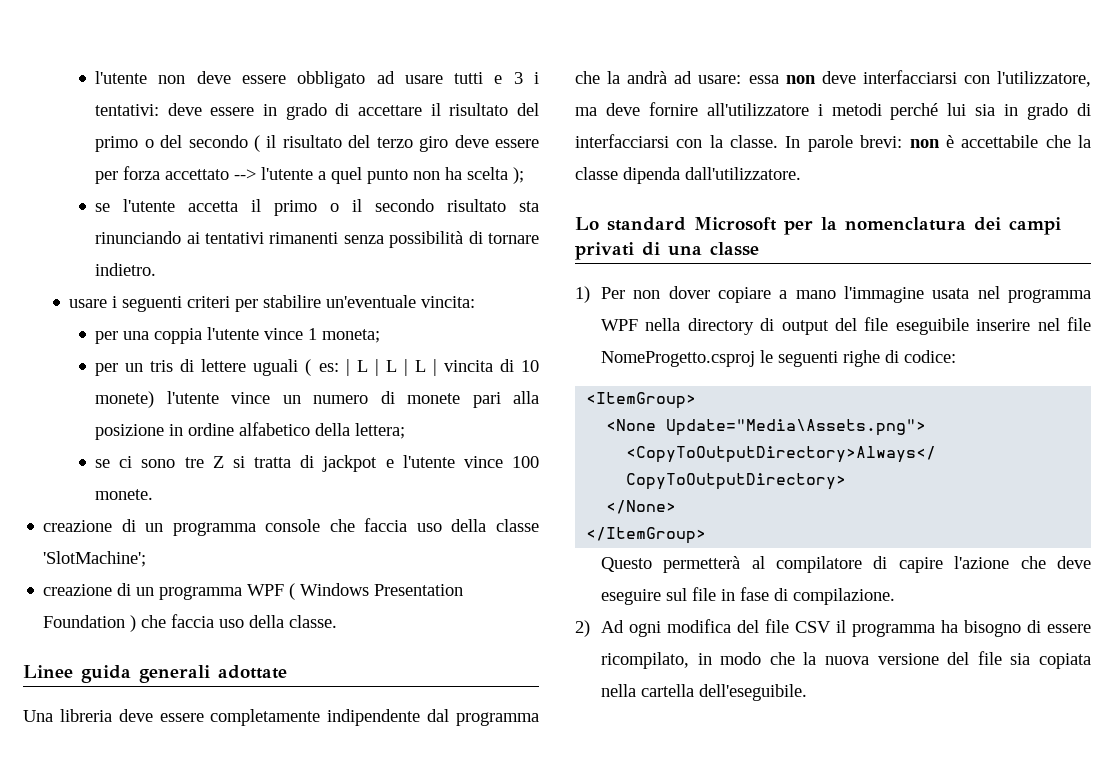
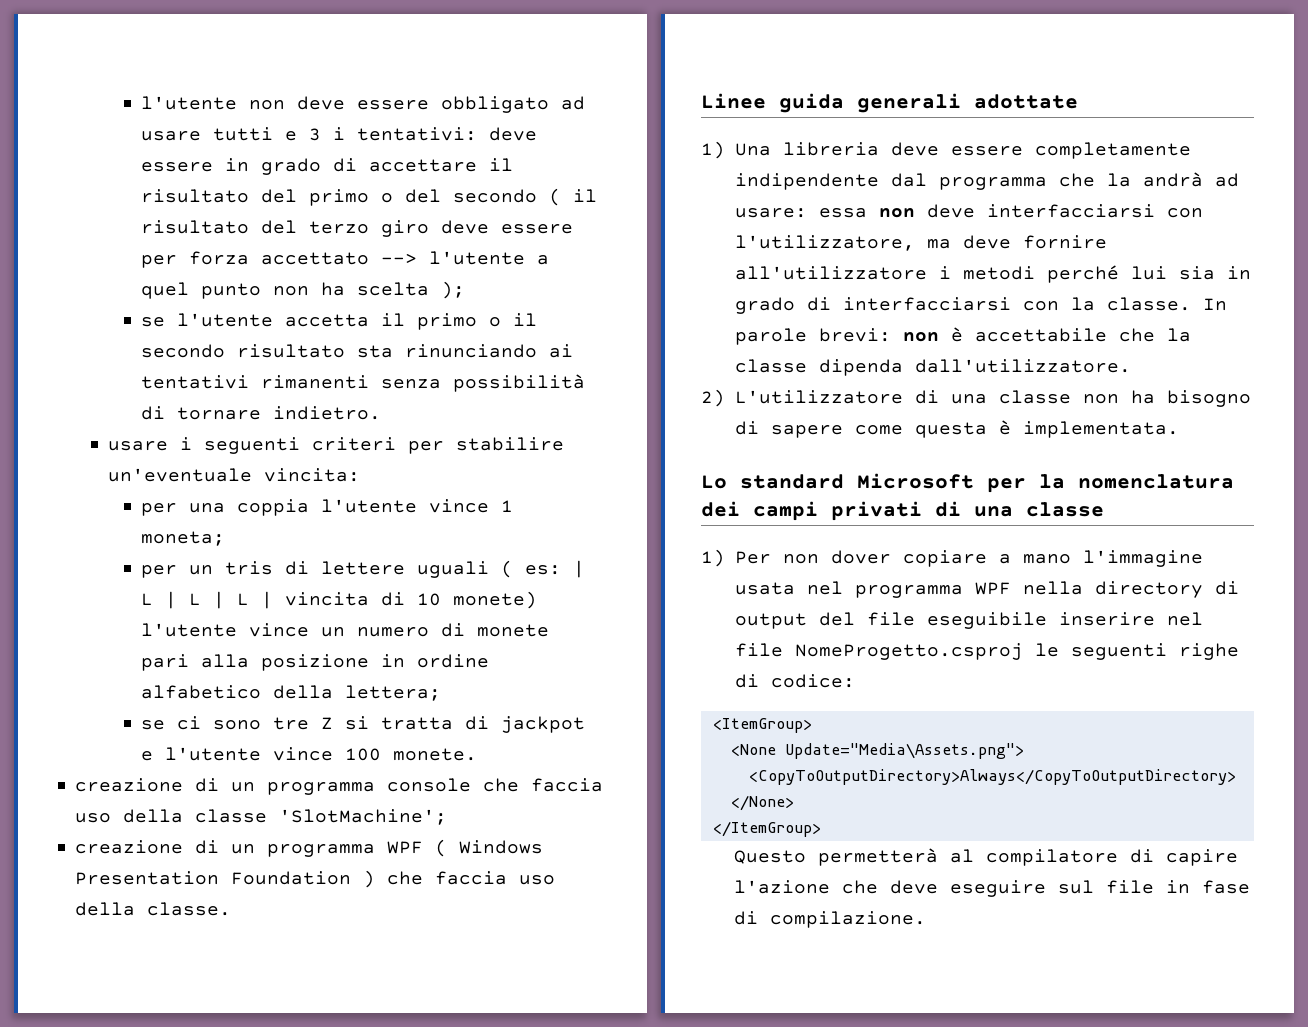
- Una libreria deve essere completamente indipendente dal programma che la andrà ad usare: essa non deve interfacciarsi con l'utilizzatore, ma deve fornire all'utilizzatore i metodi perché lui sia in grado di interfacciarsi con la classe.
+ 1) Una libreria deve essere completamente indipendente dal programma che la andrà ad usare: essa non deve interfacciarsi con l'utilizzatore, ma deve fornire all'utilizzatore i metodi perché lui sia in grado di interfacciarsi con la classe.
+ 2) L'utilizzatore di una classe non ha bisogno di sapere come questa è implementata.
- 2) Ad ogni modifica del file CSV il programma ha bisogno di essere ricompilato, in modo che la nuova versione del file sia copiata nella cartella dell'eseguibile.

